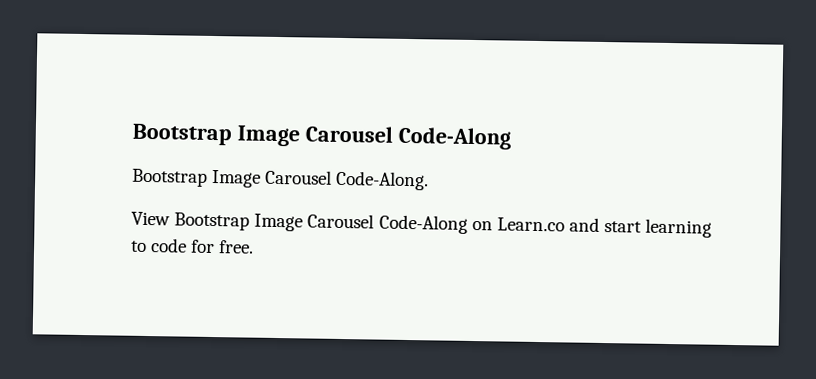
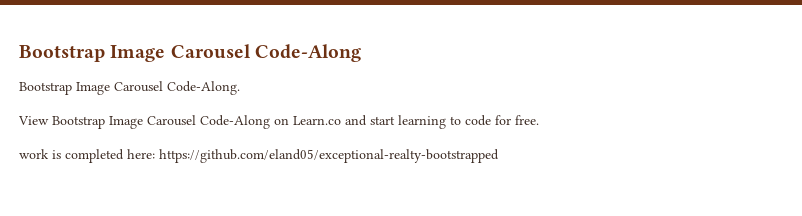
+ work is completed here: https://github.com/eland05/exceptional-realty-bootstrapped

